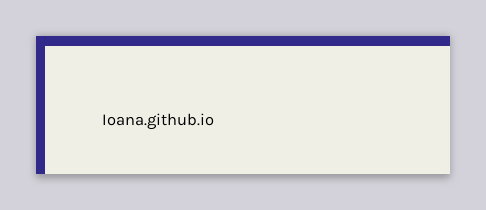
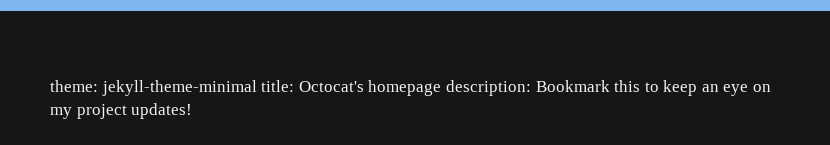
- Ioana.github.io
+ theme: jekyll-theme-minimal title: Octocat's homepage description: Bookmark this to keep an eye on my project updates!

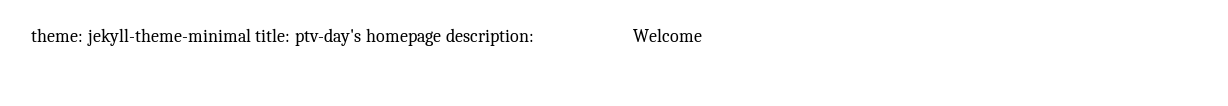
- theme: jekyll-theme-minimal title: Octocat's homepage description: Bookmark this to keep an eye on my project updates!
+ theme: jekyll-theme-minimal title: ptv-day's homepage description: Welcome

